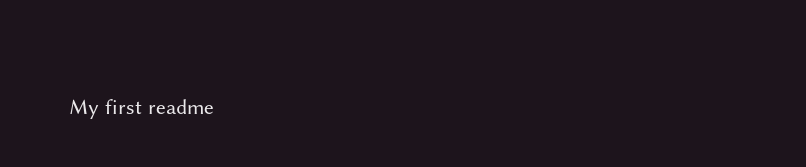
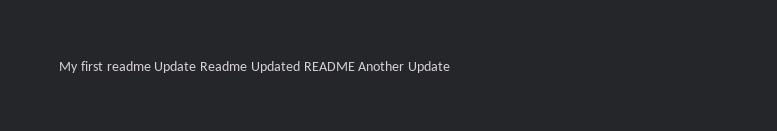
- My first readme
+ My first readme Update Readme Updated README Another Update

